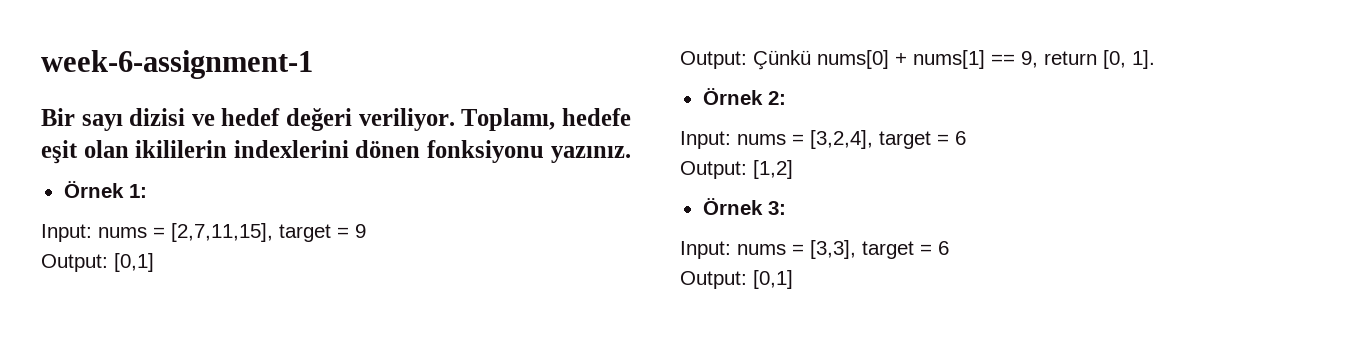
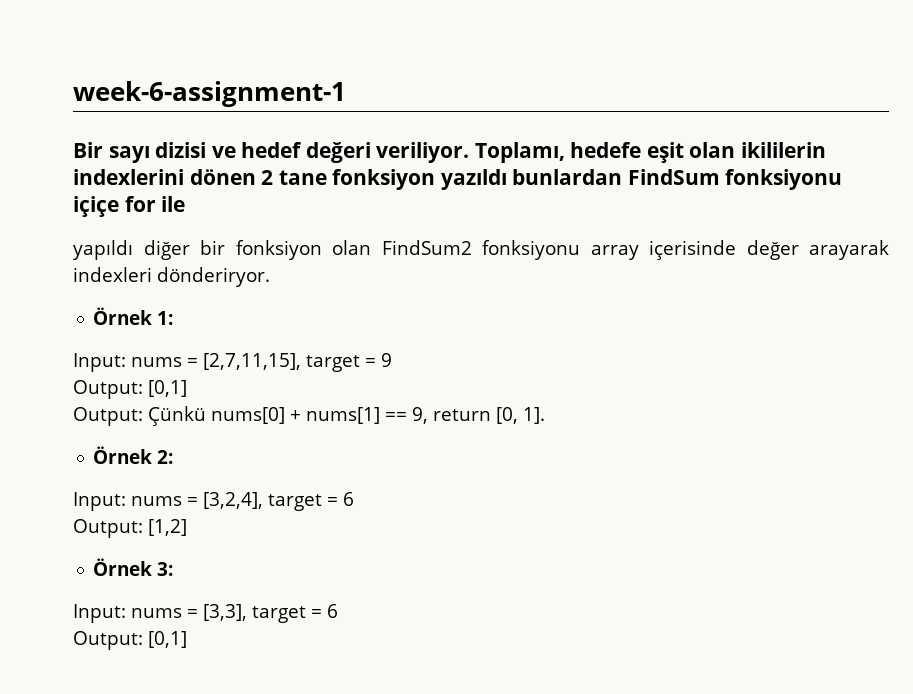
- Toplamı, hedefe eşit olan ikililerin indexlerini dönen fonksiyonu yazınız.
+ Toplamı, hedefe eşit olan ikililerin indexlerini dönen 2 tane fonksiyon yazıldı bunlardan FindSum fonksiyonu içiçe for ile
+ yapıldı diğer bir fonksiyon olan FindSum2 fonksiyonu array içerisinde değer arayarak indexleri dönderiryor.

